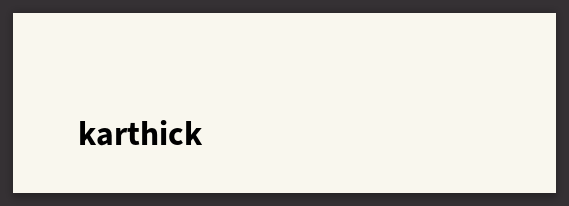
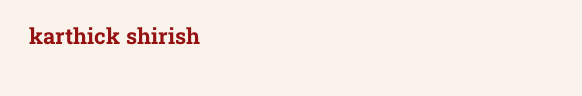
- karthick
+ karthick shirish

